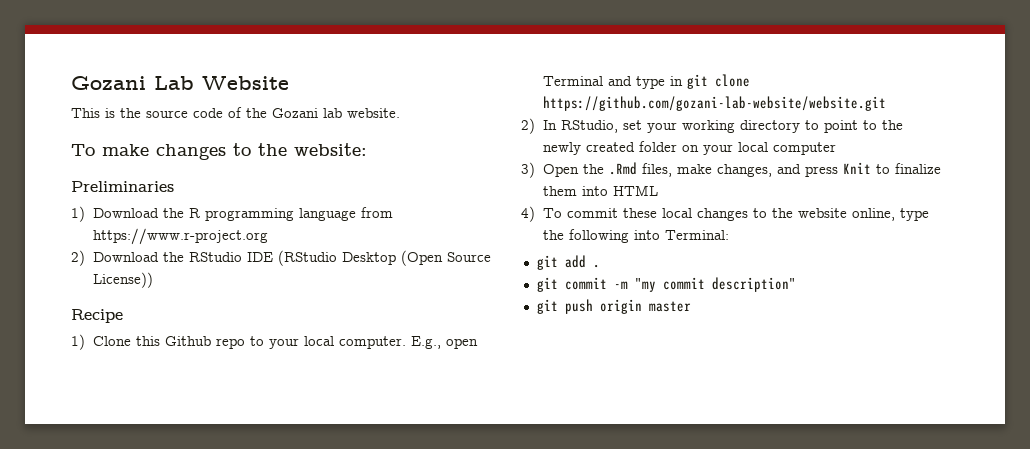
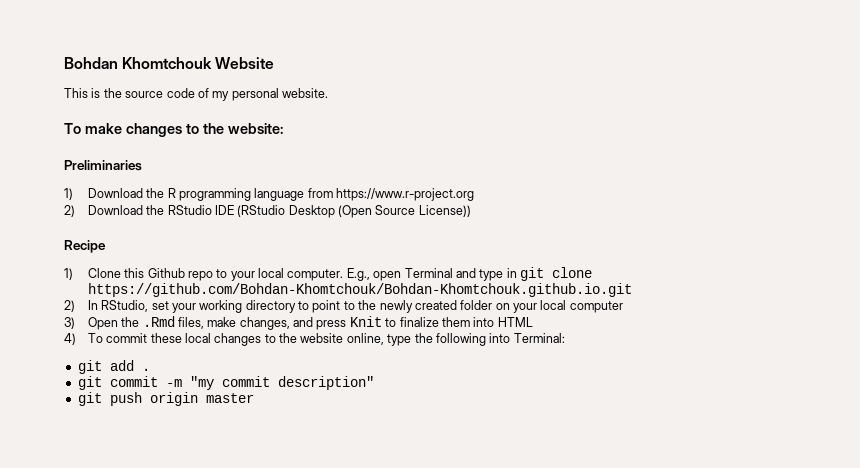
- Gozani Lab Website
+ Bohdan Khomtchouk Website
- This is the source code of the Gozani lab website.
+ This is the source code of my personal website.
- E.g., open Terminal and type in git clone https://github.com/gozani-lab-website/website.git
+ E.g., open Terminal and type in git clone https://github.com/Bohdan-Khomtchouk/Bohdan-Khomtchouk.github.io.git

